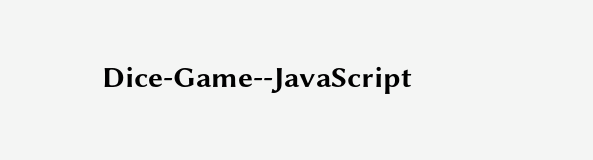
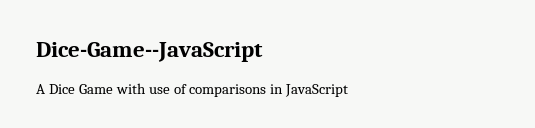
+ A Dice Game with use of comparisons in JavaScript

